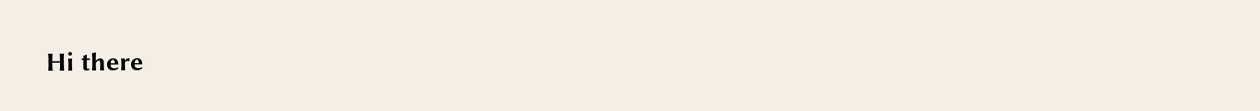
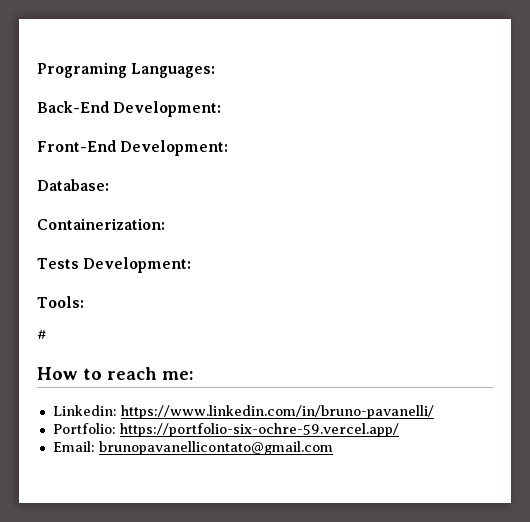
- Hi there
+ Programing Languages:
+ Back-End Development:
+ Front-End Development:
+ Database:
+ Containerization:
+ Tests Development:
+ Tools:
+ #
+ How to reach me:
+ Linkedin: https://www.linkedin.com/in/bruno-pavanelli/
+ Portfolio: https://portfolio-six-ochre-59.vercel.app/
+ Email: brunopavanellicontato@gmail.com

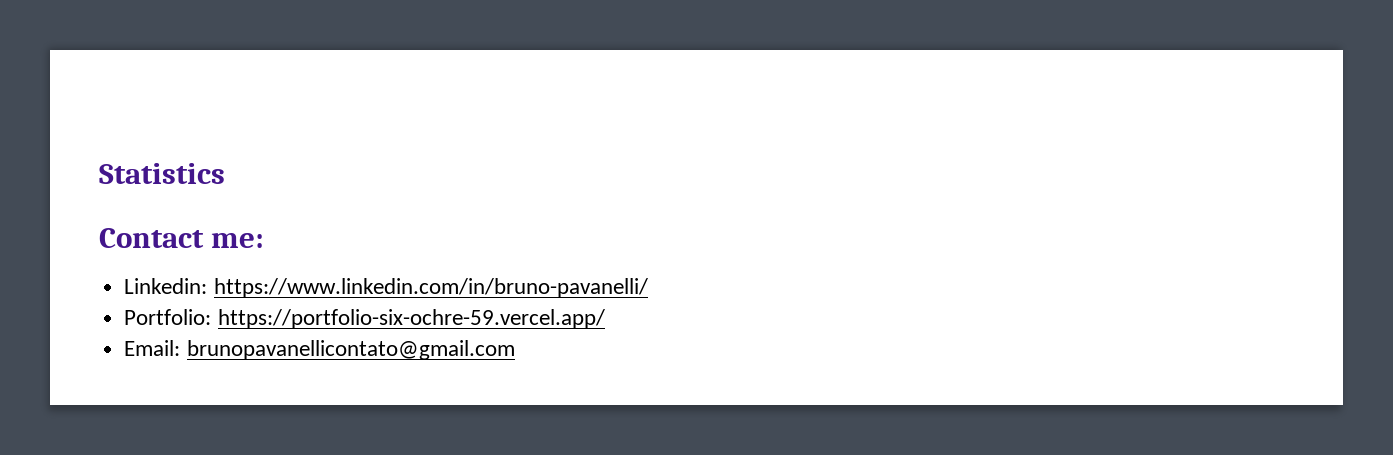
- Programing Languages:
- Back-End Development:
- Front-End Development:
- Database:
- Containerization:
- Tests Development:
- Tools:
- #
- How to reach me:
+ Statistics
+ Contact me:

